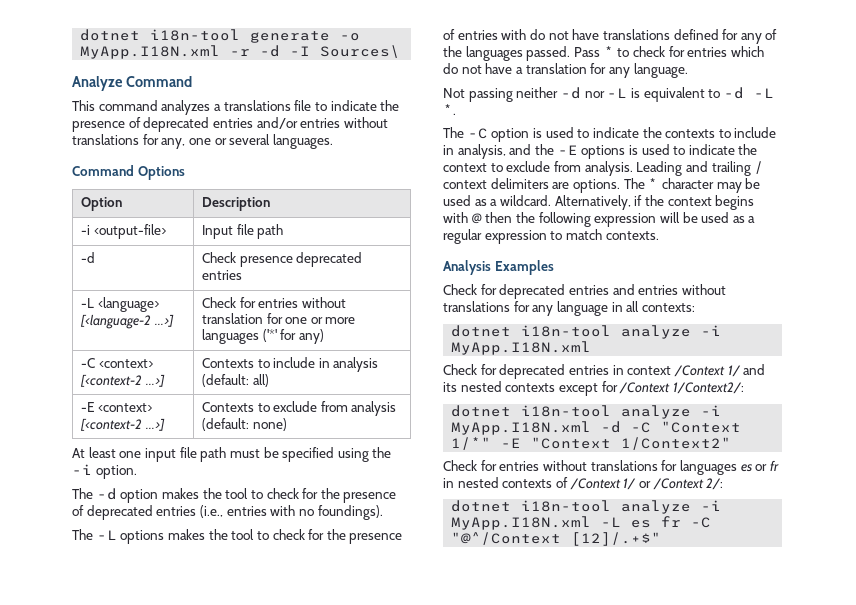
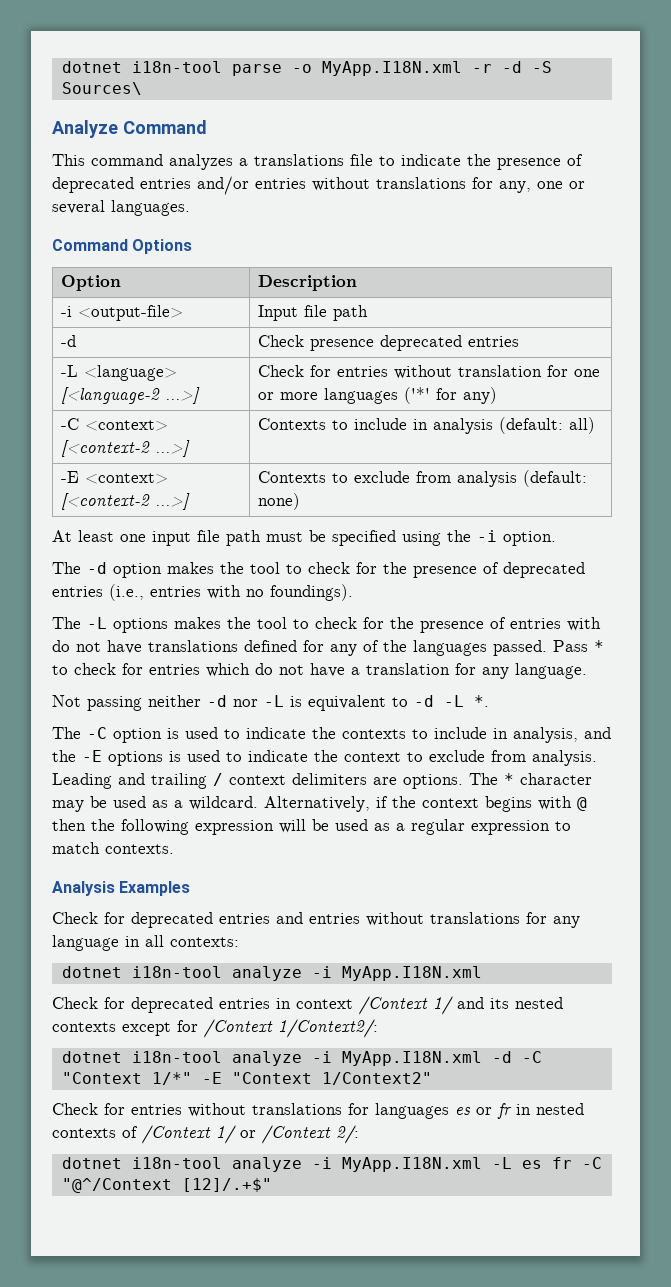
- dotnet i18n-tool generate -o MyApp.I18N.xml -r -d -I Sources\
+ dotnet i18n-tool parse -o MyApp.I18N.xml -r -d -S Sources\

